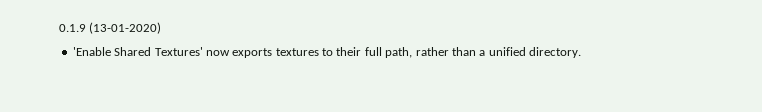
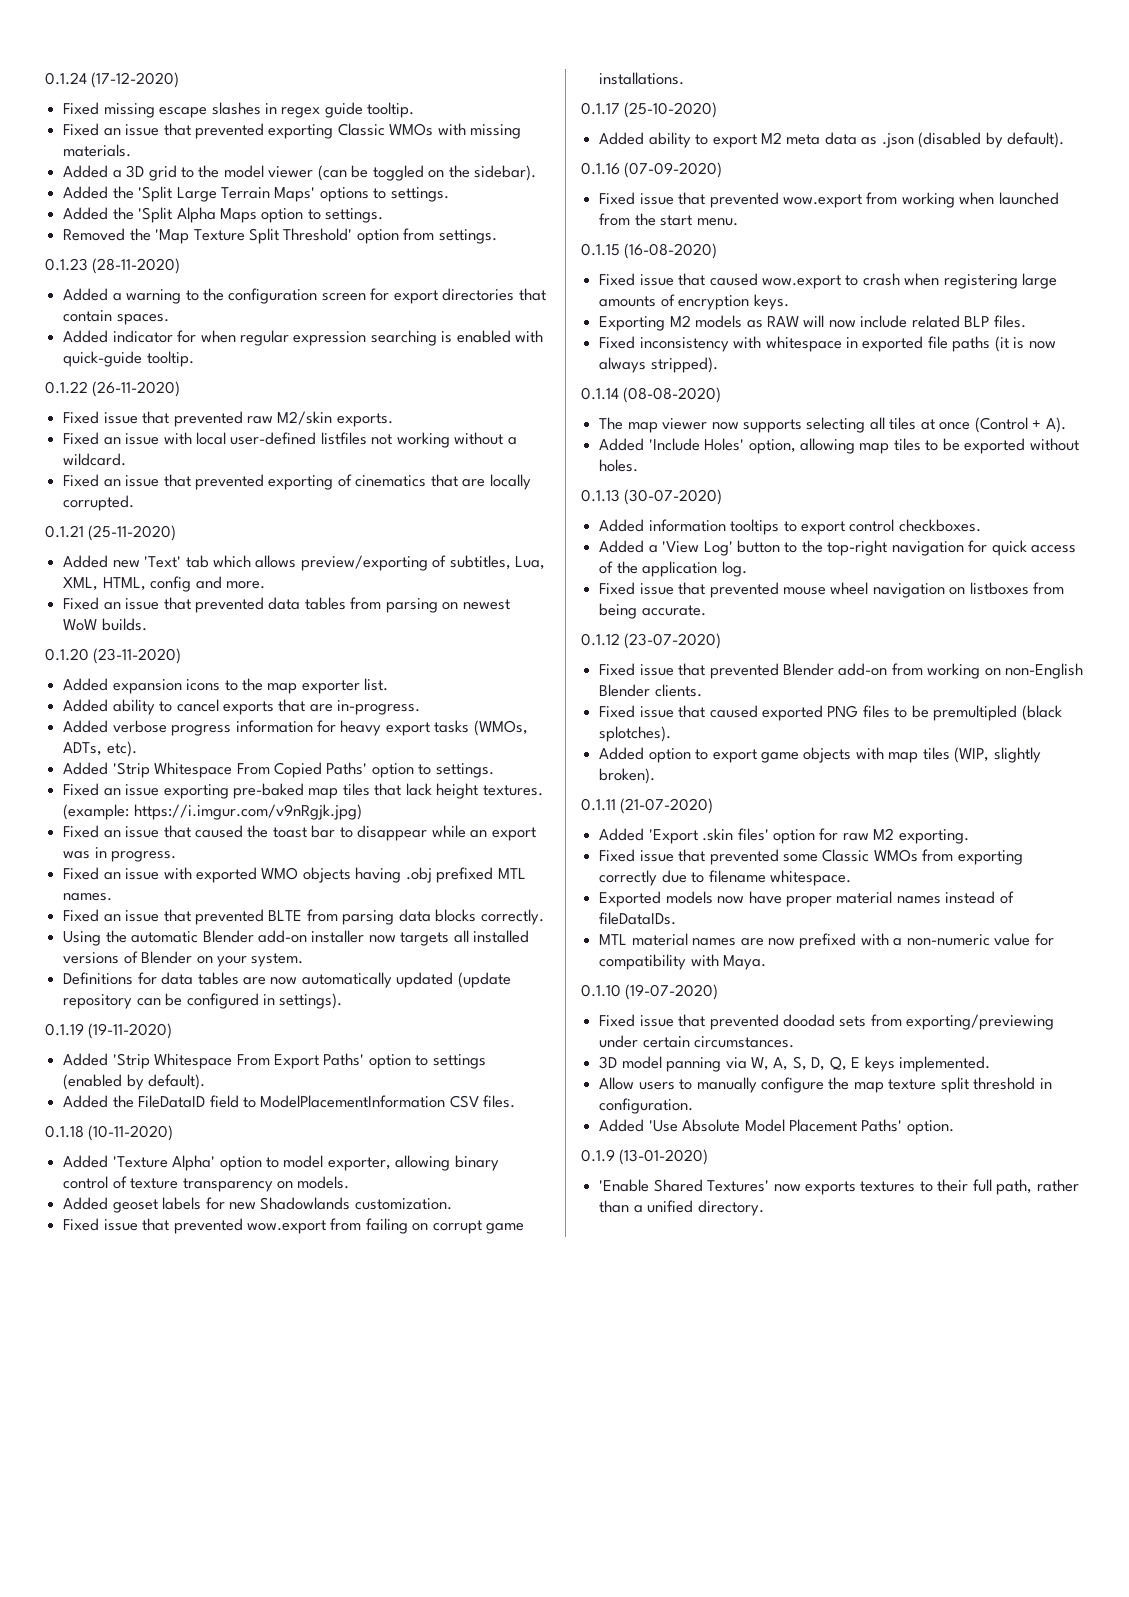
+ 0.1.24 (17-12-2020)
+ Fixed missing escape slashes in regex guide tooltip.
+ Fixed an issue that prevented exporting Classic WMOs with missing materials.
+ Added a 3D grid to the model viewer (can be toggled on the sidebar).
+ Added the 'Split Large Terrain Maps' options to settings.
+ Added the 'Split Alpha Maps option to settings.
+ Removed the 'Map Texture Split Threshold' option from settings.
+ 0.1.23 (28-11-2020)
+ Added a warning to the configuration screen for export directories that contain spaces.
+ Added indicator for when regular expression searching is enabled with quick-guide tooltip.
+ 0.1.22 (26-11-2020)
+ Fixed issue that prevented raw M2/skin exports.
+ Fixed an issue with local user-defined listfiles not working without a wildcard.
+ Fixed an issue that prevented exporting of cinematics that are locally corrupted.
+ 0.1.21 (25-11-2020)
+ Added new 'Text' tab which allows preview/exporting of subtitles, Lua, XML, HTML, config and more.
+ Fixed an issue that prevented data tables from parsing on newest WoW builds.
+ 0.1.20 (23-11-2020)
+ Added expansion icons to the map exporter list.
+ Added ability to cancel exports that are in-progress.
+ Added verbose progress information for heavy export tasks (WMOs, ADTs, etc).
+ Added 'Strip Whitespace From Copied Paths' option to settings.
+ Fixed an issue exporting pre-baked map tiles that lack height textures. (example: https://i.imgur.com/v9nRgjk.jpg)
+ Fixed an issue that caused the toast bar to disappear while an export was in progress.
+ Fixed an issue with exported WMO objects having .obj prefixed MTL names.
+ Fixed an issue that prevented BLTE from parsing data blocks correctly.
+ Using the automatic Blender add-on installer now targets all installed versions of Blender on your system.
+ Definitions for data tables are now automatically updated (update repository can be configured in settings).
+ 0.1.19 (19-11-2020)
+ Added 'Strip Whitespace From Export Paths' option to settings (enabled by default).
+ Added the FileDataID field to ModelPlacementInformation CSV files.
+ 0.1.18 (10-11-2020)
+ Added 'Texture Alpha' option to model exporter, allowing binary control of texture transparency on models.
+ Added geoset labels for new Shadowlands customization.
+ Fixed issue that prevented wow.export from failing on corrupt game installations.
+ 0.1.17 (25-10-2020)
+ Added ability to export M2 meta data as .json (disabled by default).
+ 0.1.16 (07-09-2020)
+ Fixed issue that prevented wow.export from working when launched from the start menu.
+ 0.1.15 (16-08-2020)
+ Fixed issue that caused wow.export to crash when registering large amounts of encryption keys.
+ Exporting M2 models as RAW will now include related BLP files.
+ Fixed inconsistency with whitespace in exported file paths (it is now always stripped).
+ 0.1.14 (08-08-2020)
+ The map viewer now supports selecting all tiles at once (Control + A).
+ Added 'Include Holes' option, allowing map tiles to be exported without holes.
+ 0.1.13 (30-07-2020)
+ Added information tooltips to export control checkboxes.
+ Added a 'View Log' button to the top-right navigation for quick access of the application log.
+ Fixed issue that prevented mouse wheel navigation on listboxes from being accurate.
+ 0.1.12 (23-07-2020)
+ Fixed issue that prevented Blender add-on from working on non-English Blender clients.
+ Fixed issue that caused exported PNG files to be premultipled (black splotches).
+ Added option to export game objects with map tiles (WIP, slightly broken).
+ 0.1.11 (21-07-2020)
+ Added 'Export .skin files' option for raw M2 exporting.
+ Fixed issue that prevented some Classic WMOs from exporting correctly due to filename whitespace.
+ Exported models now have proper material names instead of fileDataIDs.
+ MTL material names are now prefixed with a non-numeric value for compatibility with Maya.
+ 0.1.10 (19-07-2020)
+ Fixed issue that prevented doodad sets from exporting/previewing under certain circumstances.
+ 3D model panning via W, A, S, D, Q, E keys implemented.
+ Allow users to manually configure the map texture split threshold in configuration.
+ Added 'Use Absolute Model Placement Paths' option.

